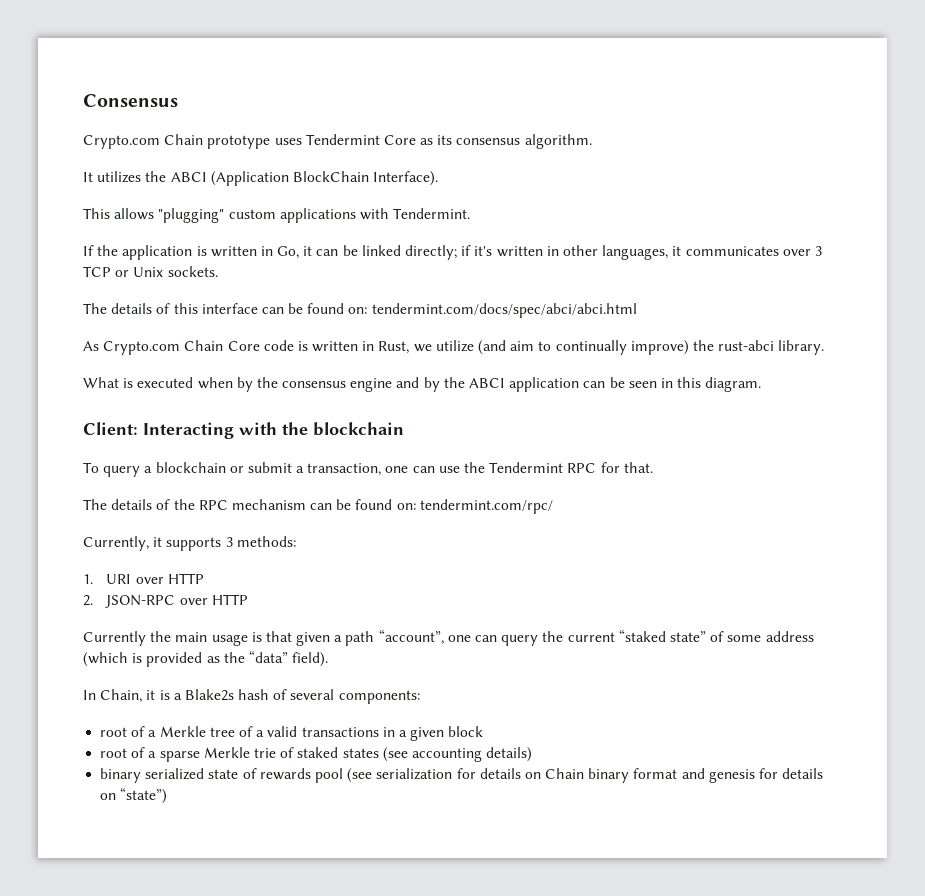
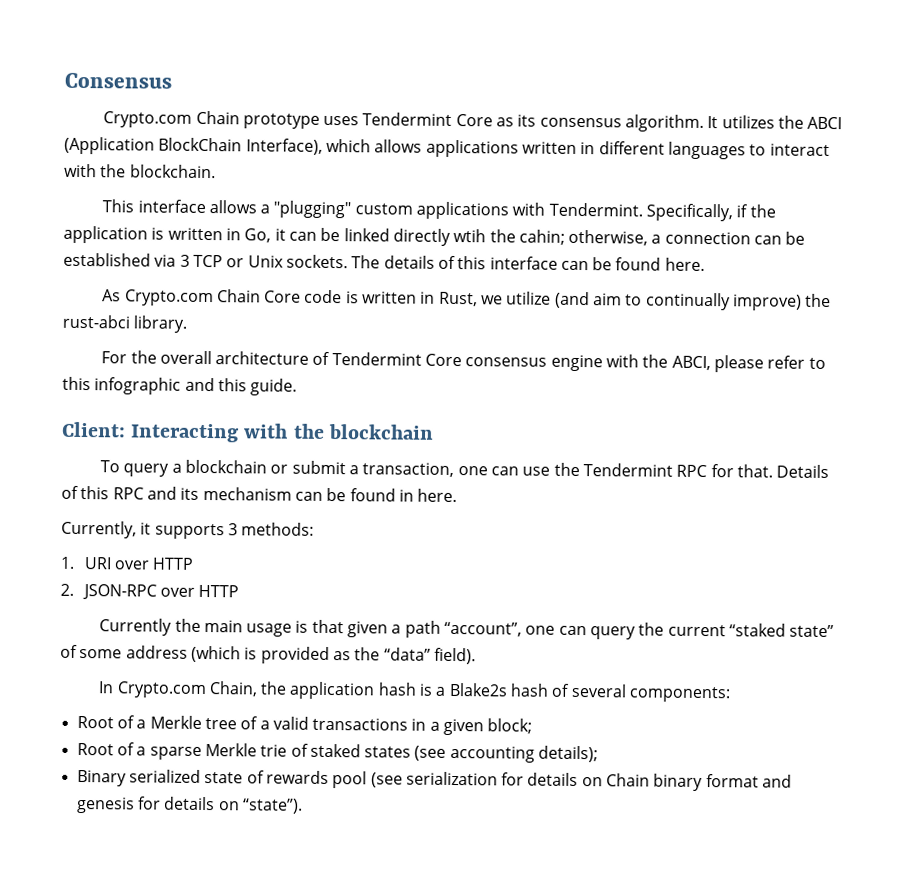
- Crypto.com Chain prototype uses Tendermint Core as its consensus algorithm.
- It utilizes the ABCI (Application BlockChain Interface).
- This allows "plugging" custom applications with Tendermint.
- If the application is written in Go, it can be linked directly; if it's written in other languages, it communicates over 3 TCP or Unix sockets.
- The details of this interface can be found on: tendermint.com/docs/spec/abci/abci.html
+ Crypto.com Chain prototype uses Tendermint Core as its consensus algorithm. It utilizes the ABCI (Application BlockChain Interface), which allows applications written in different languages to interact with the blockchain.
+ This interface allows a "plugging" custom applications with Tendermint. Specifically, if the application is written in Go, it can be linked directly wtih the cahin; otherwise, a connection can be established via 3 TCP or Unix sockets. The details of this interface can be found here.
- What is executed when by the consensus engine and by the ABCI application can be seen in this diagram.
+ For the overall architecture of Tendermint Core consensus engine with the ABCI, please refer to this infographic and this guide.
- To query a blockchain or submit a transaction, one can use the Tendermint RPC for that.
- The details of the RPC mechanism can be found on: tendermint.com/rpc/
+ To query a blockchain or submit a transaction, one can use the Tendermint RPC for that. Details of this RPC and its mechanism can be found in here.
- In Chain, it is a Blake2s hash of several components:
+ In Crypto.com Chain, the application hash is a Blake2s hash of several components:
- root of a Merkle tree of a valid transactions in a given block
- root of a sparse Merkle trie of staked states (see accounting details)
- binary serialized state of rewards pool (see serialization for details on Chain binary format and genesis for details on “state”)
+ Root of a Merkle tree of a valid transactions in a given block;
+ Root of a sparse Merkle trie of staked states (see accounting details);
+ Binary serialized state of rewards pool (see serialization for details on Chain binary format and genesis for details on “state”).

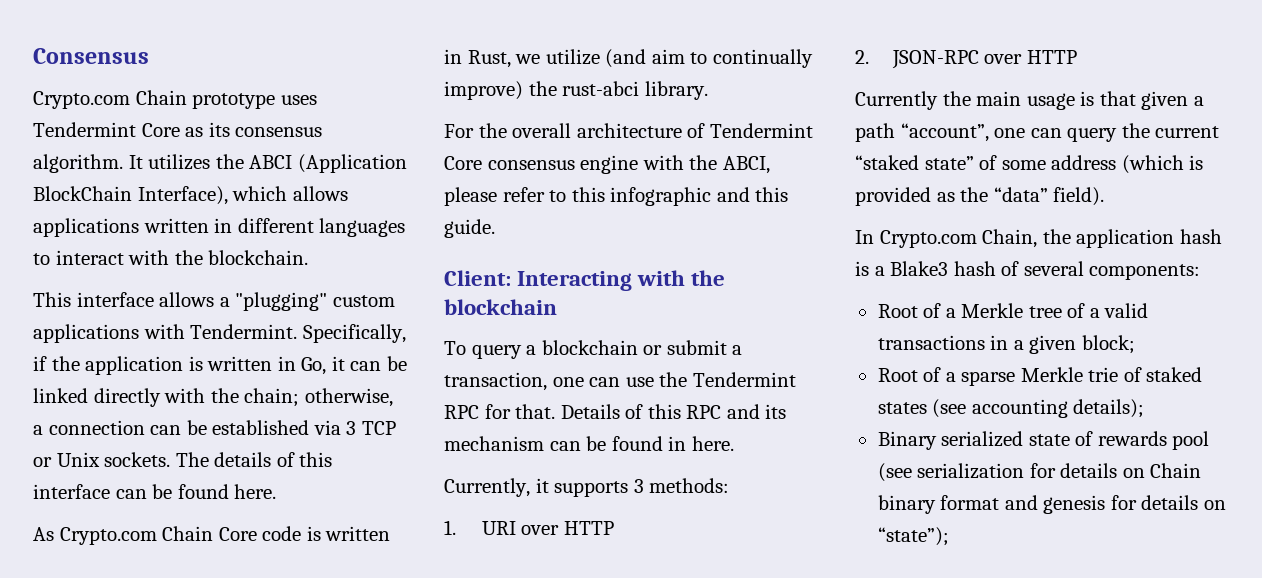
- Specifically, if the application is written in Go, it can be linked directly wtih the cahin; otherwise, a connection can be established via 3 TCP or Unix sockets.
+ Specifically, if the application is written in Go, it can be linked directly with the chain; otherwise, a connection can be established via 3 TCP or Unix sockets.
- In Crypto.com Chain, the application hash is a Blake2s hash of several components:
+ In Crypto.com Chain, the application hash is a Blake3 hash of several components:
- Binary serialized state of rewards pool (see serialization for details on Chain binary format and genesis for details on “state”).
+ Binary serialized state of rewards pool (see serialization for details on Chain binary format and genesis for details on “state”);

